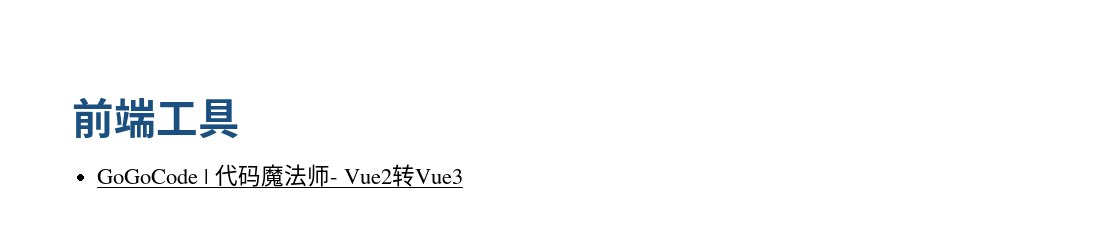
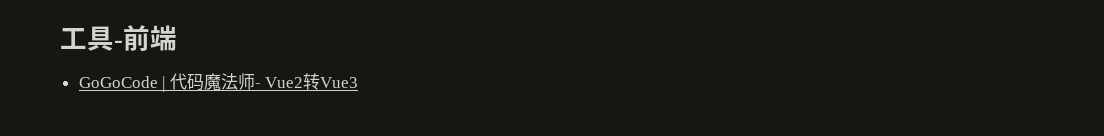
- 前端工具
+ 工具-前端

